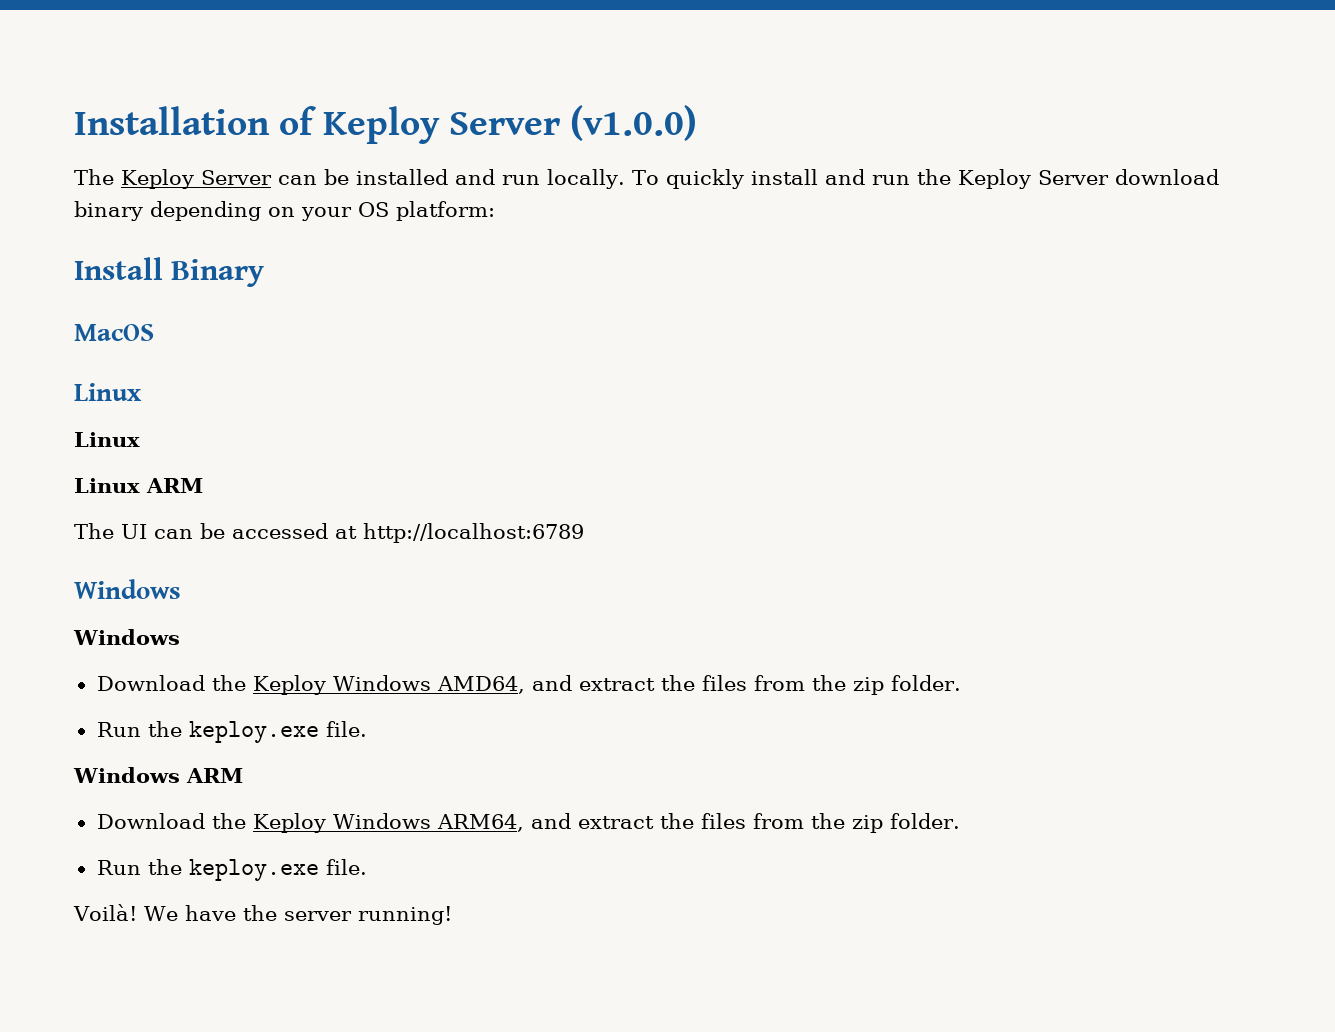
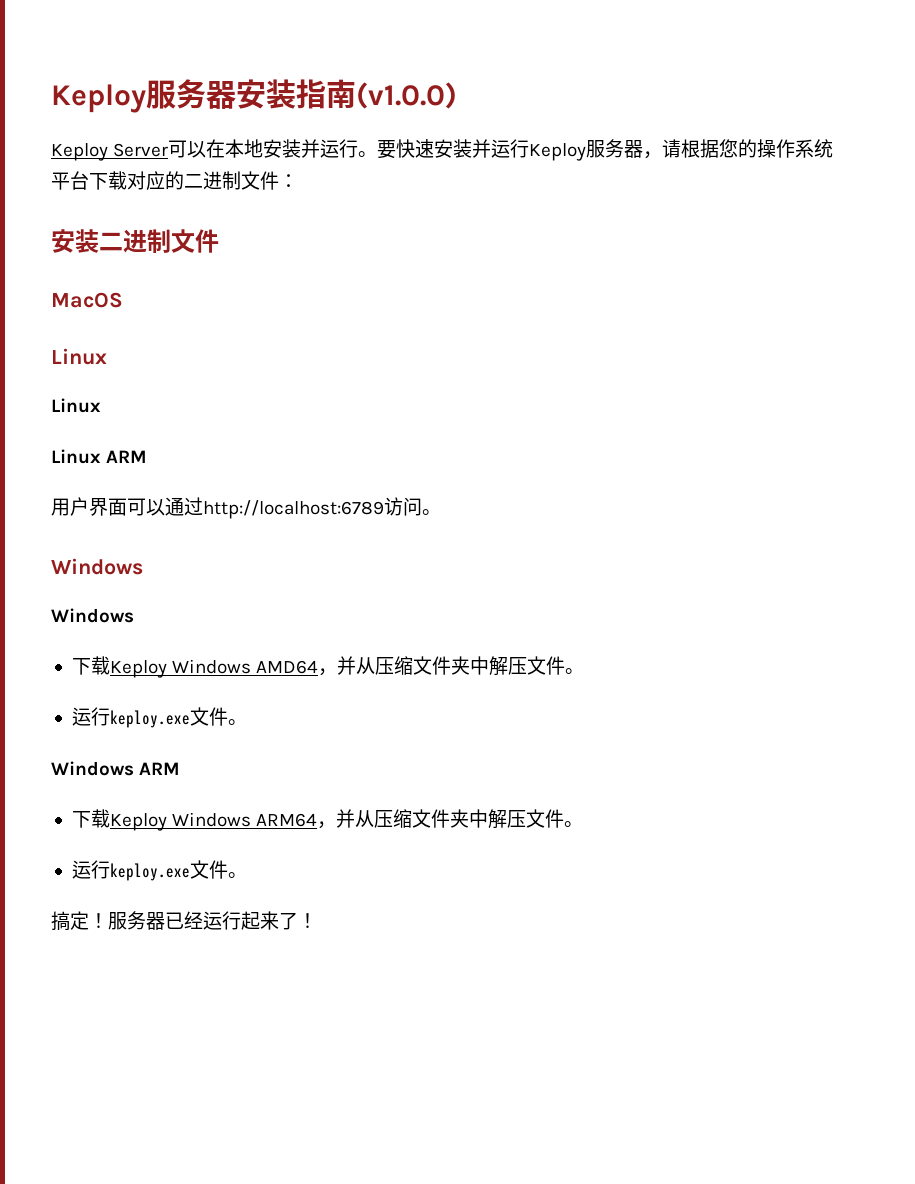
- Installation of Keploy Server (v1.0.0)
- The Keploy Server can be installed and run locally. To quickly install and run the Keploy Server download binary depending on your OS platform:
- Install Binary
+ Keploy服务器安装指南(v1.0.0)
+ Keploy Server可以在本地安装并运行。要快速安装并运行Keploy服务器，请根据您的操作系统平台下载对应的二进制文件：
+ 安装二进制文件
- The UI can be accessed at http://localhost:6789
+ 用户界面可以通过http://localhost:6789访问。
- Download the Keploy Windows AMD64, and extract the files from the zip folder.
- Run the keploy.exe file.
+ 下载Keploy Windows AMD64，并从压缩文件夹中解压文件。
+ 运行keploy.exe文件。
  Windows ARM
- Download the Keploy Windows ARM64, and extract the files from the zip folder.
- Run the keploy.exe file.
- Voilà! We have the server running!
+ 下载Keploy Windows ARM64，并从压缩文件夹中解压文件。
+ 运行keploy.exe文件。
+ 搞定！服务器已经运行起来了！

